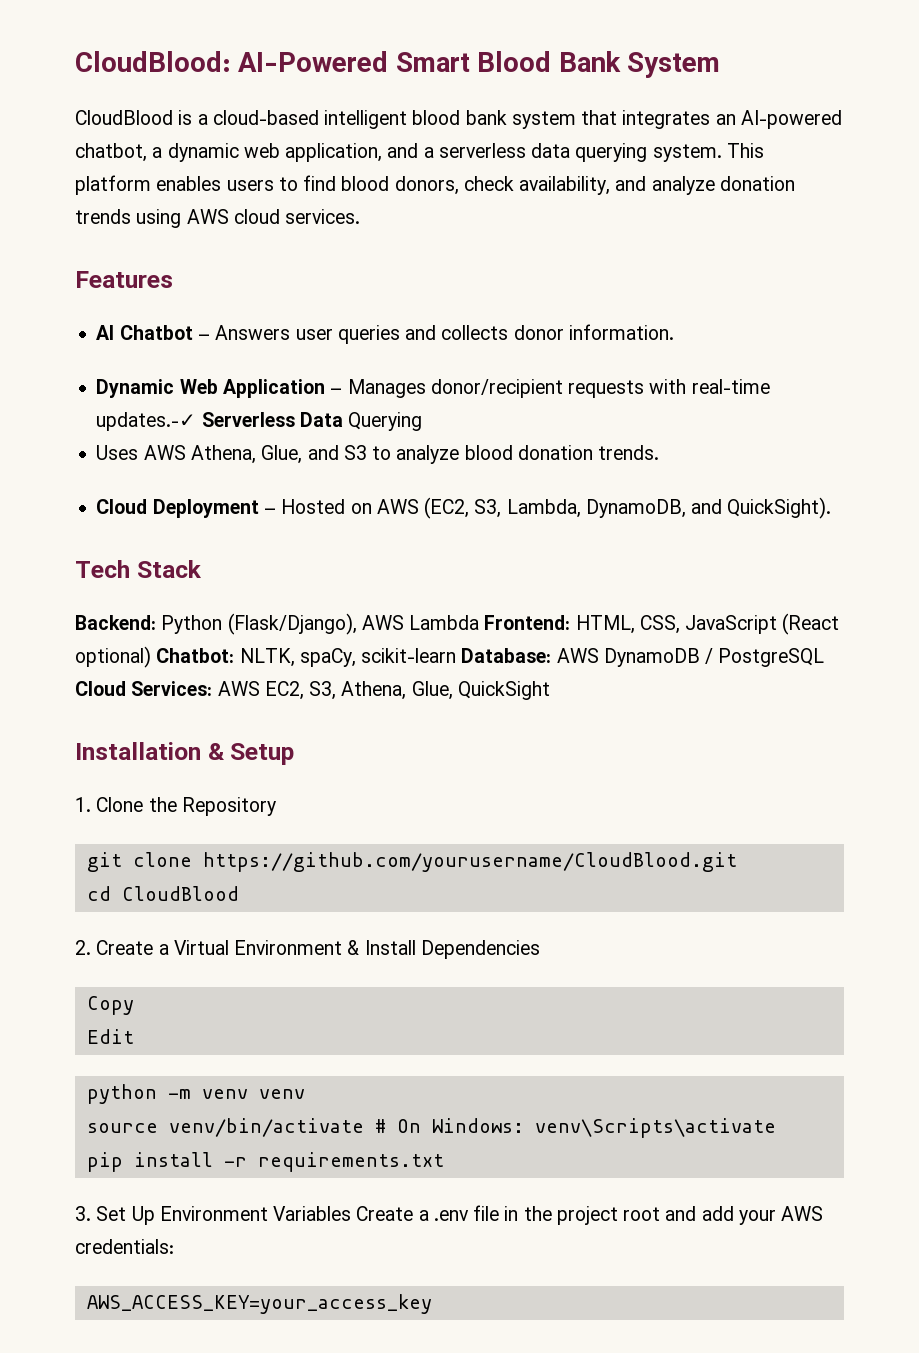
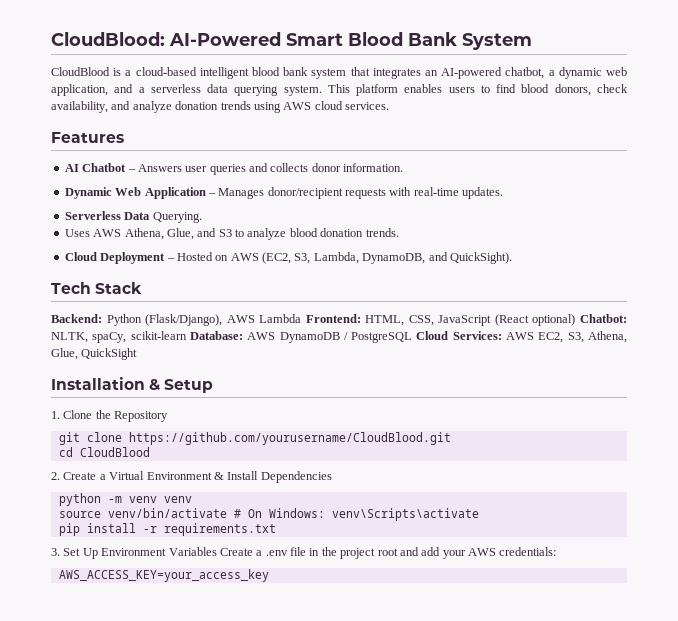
- Dynamic Web Application – Manages donor/recipient requests with real-time updates.-✓ Serverless Data Querying
+ Dynamic Web Application – Manages donor/recipient requests with real-time updates.
+ Serverless Data Querying.
- Copy
- Edit

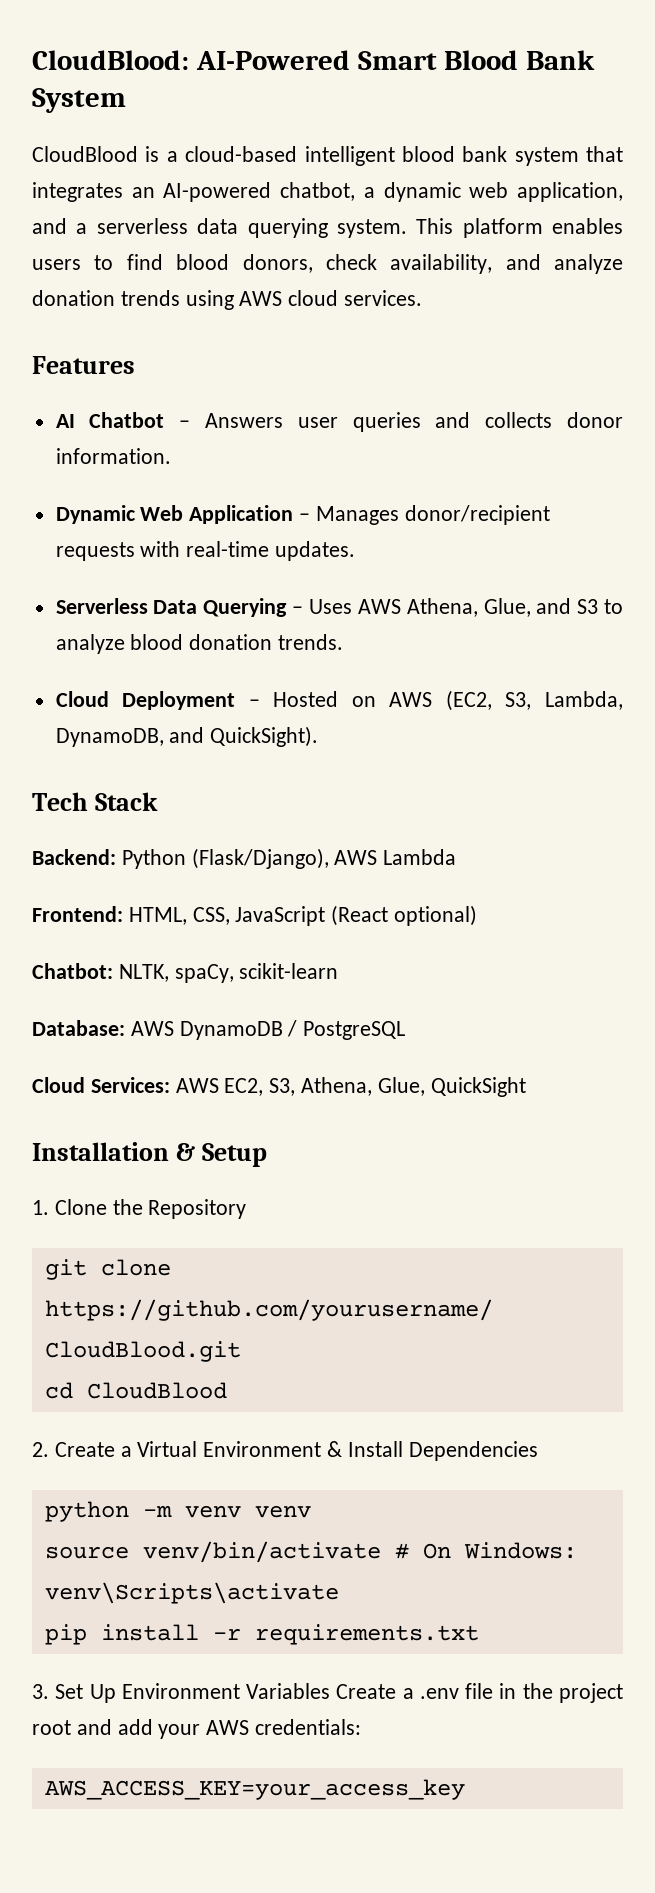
- Serverless Data Querying.
- Uses AWS Athena, Glue, and S3 to analyze blood donation trends.
+ Serverless Data Querying – Uses AWS Athena, Glue, and S3 to analyze blood donation trends.
- Backend: Python (Flask/Django), AWS Lambda Frontend: HTML, CSS, JavaScript (React optional) Chatbot: NLTK, spaCy, scikit-learn Database: AWS DynamoDB / PostgreSQL Cloud Services: AWS EC2, S3, Athena, Glue, QuickSight
+ Backend: Python (Flask/Django), AWS Lambda
+ Frontend: HTML, CSS, JavaScript (React optional)
+ Chatbot: NLTK, spaCy, scikit-learn
+ Database: AWS DynamoDB / PostgreSQL
+ Cloud Services: AWS EC2, S3, Athena, Glue, QuickSight

